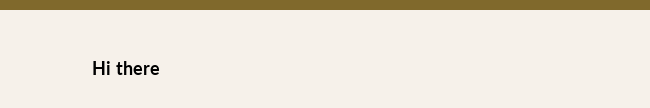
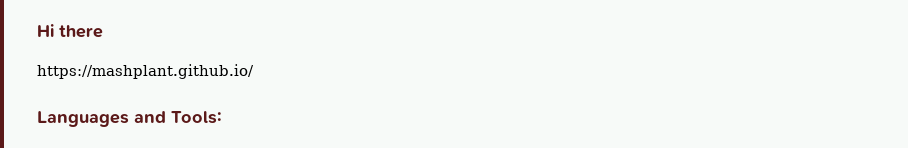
+ https://mashplant.github.io/
+ Languages and Tools:

